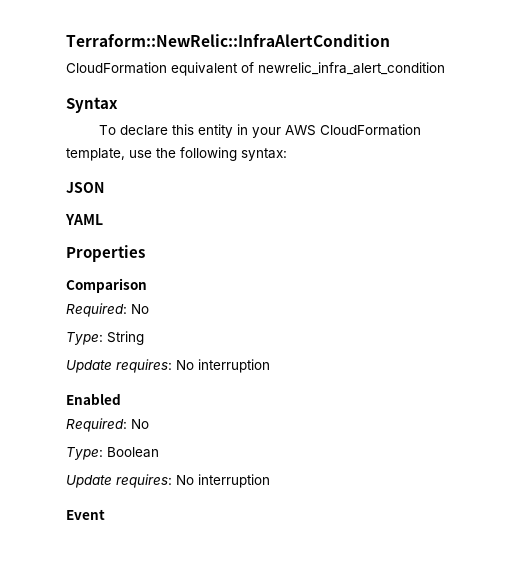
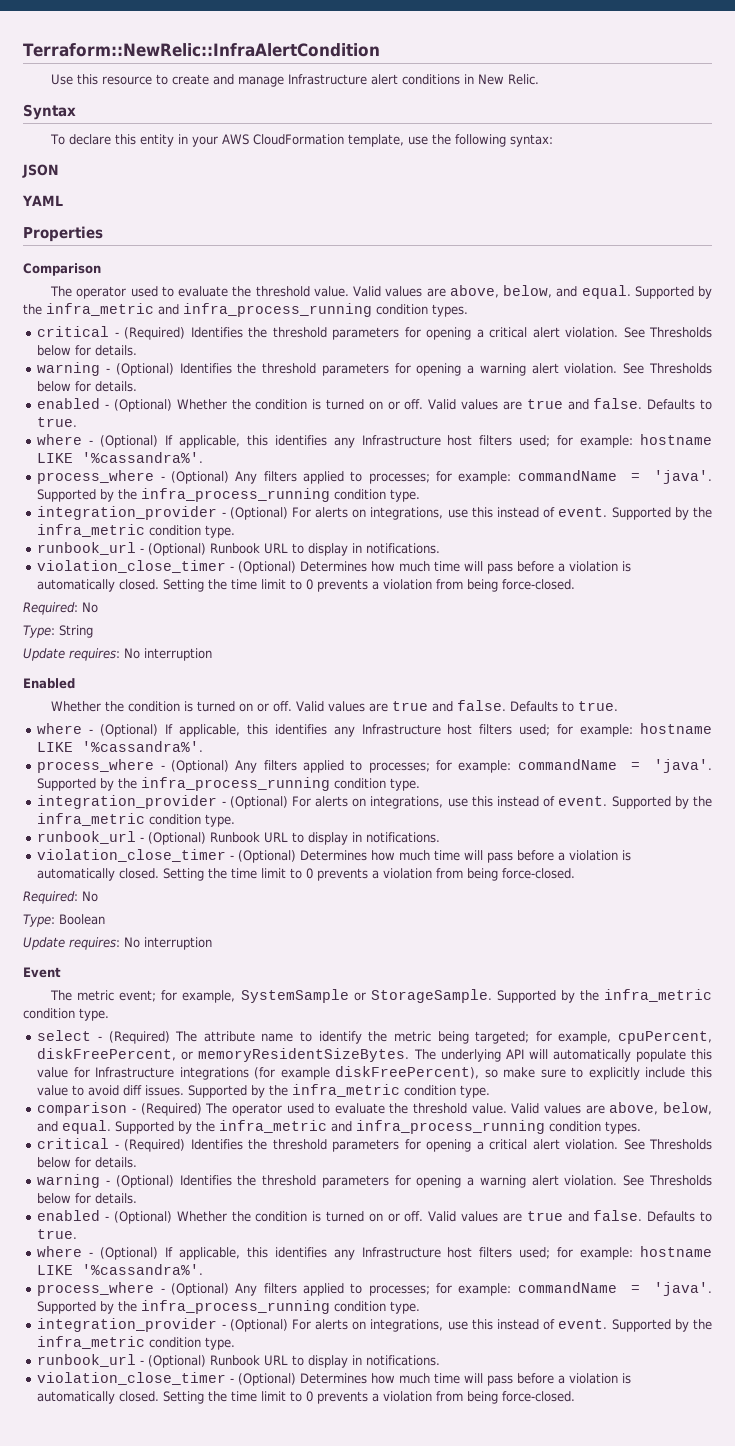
- CloudFormation equivalent of newrelic_infra_alert_condition
+ Use this resource to create and manage Infrastructure alert conditions in New Relic.
  Comparison
+ The operator used to evaluate the threshold value. Valid values are above, below, and equal. Supported by the infra_metric and infra_process_running condition types.
+ critical - (Required) Identifies the threshold parameters for opening a critical alert violation. See Thresholds below for details.
+ warning - (Optional) Identifies the threshold parameters for opening a warning alert violation. See Thresholds below for details.
+ enabled - (Optional) Whether the condition is turned on or off. Valid values are true and false. Defaults to true.
+ where - (Optional) If applicable, this identifies any Infrastructure host filters used; for example: hostname LIKE '%cassandra%'.
+ process_where - (Optional) Any filters applied to processes; for example: commandName = 'java'. Supported by the infra_process_running condition type.
+ integration_provider - (Optional) For alerts on integrations, use this instead of event. Supported by the infra_metric condition type.
+ runbook_url - (Optional) Runbook URL to display in notifications.
+ violation_close_timer - (Optional) Determines how much time will pass before a violation is automatically closed. Setting the time limit to 0 prevents a violation from being force-closed.
  Enabled
+ Whether the condition is turned on or off. Valid values are true and false. Defaults to true.
+ where - (Optional) If applicable, this identifies any Infrastructure host filters used; for example: hostname LIKE '%cassandra%'.
+ process_where - (Optional) Any filters applied to processes; for example: commandName = 'java'. Supported by the infra_process_running condition type.
+ integration_provider - (Optional) For alerts on integrations, use this instead of event. Supported by the infra_metric condition type.
+ runbook_url - (Optional) Runbook URL to display in notifications.
+ violation_close_timer - (Optional) Determines how much time will pass before a violation is automatically closed. Setting the time limit to 0 prevents a violation from being force-closed.
+ The metric event; for example, SystemSample or StorageSample. Supported by the infra_metric condition type.
+ select - (Required) The attribute name to identify the metric being targeted; for example, cpuPercent, diskFreePercent, or memoryResidentSizeBytes. The underlying API will automatically populate this value for Infrastructure integrations (for example diskFreePercent), so make sure to explicitly include this value to avoid diff issues. Supported by the infra_metric condition type.
+ comparison - (Required) The operator used to evaluate the threshold value. Valid values are above, below, and equal. Supported by the infra_metric and infra_process_running condition types.
+ critical - (Required) Identifies the threshold parameters for opening a critical alert violation. See Thresholds below for details.
+ warning - (Optional) Identifies the threshold parameters for opening a warning alert violation. See Thresholds below for details.
+ enabled - (Optional) Whether the condition is turned on or off. Valid values are true and false. Defaults to true.
+ where - (Optional) If applicable, this identifies any Infrastructure host filters used; for example: hostname LIKE '%cassandra%'.
+ process_where - (Optional) Any filters applied to processes; for example: commandName = 'java'. Supported by the infra_process_running condition type.
+ integration_provider - (Optional) For alerts on integrations, use this instead of event. Supported by the infra_metric condition type.
+ runbook_url - (Optional) Runbook URL to display in notifications.
+ violation_close_timer - (Optional) Determines how much time will pass before a violation is automatically closed. Setting the time limit to 0 prevents a violation from being force-closed.

